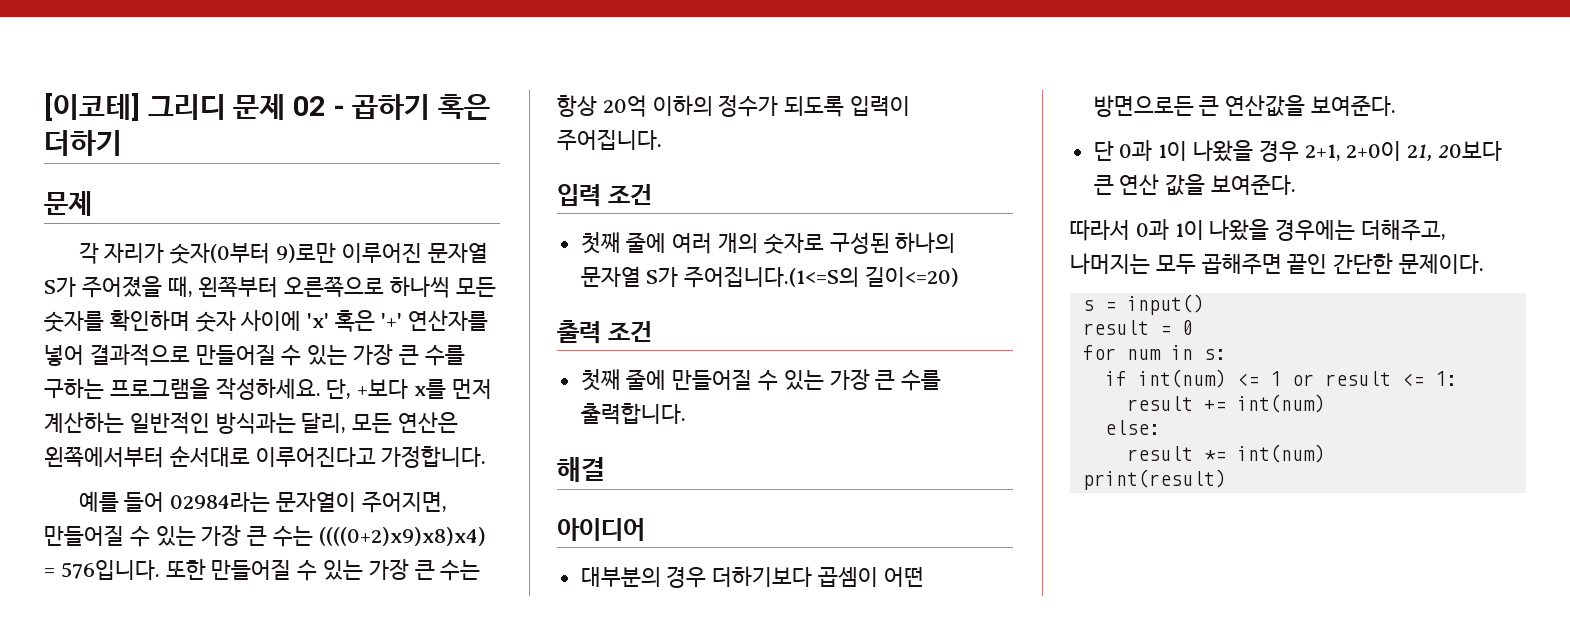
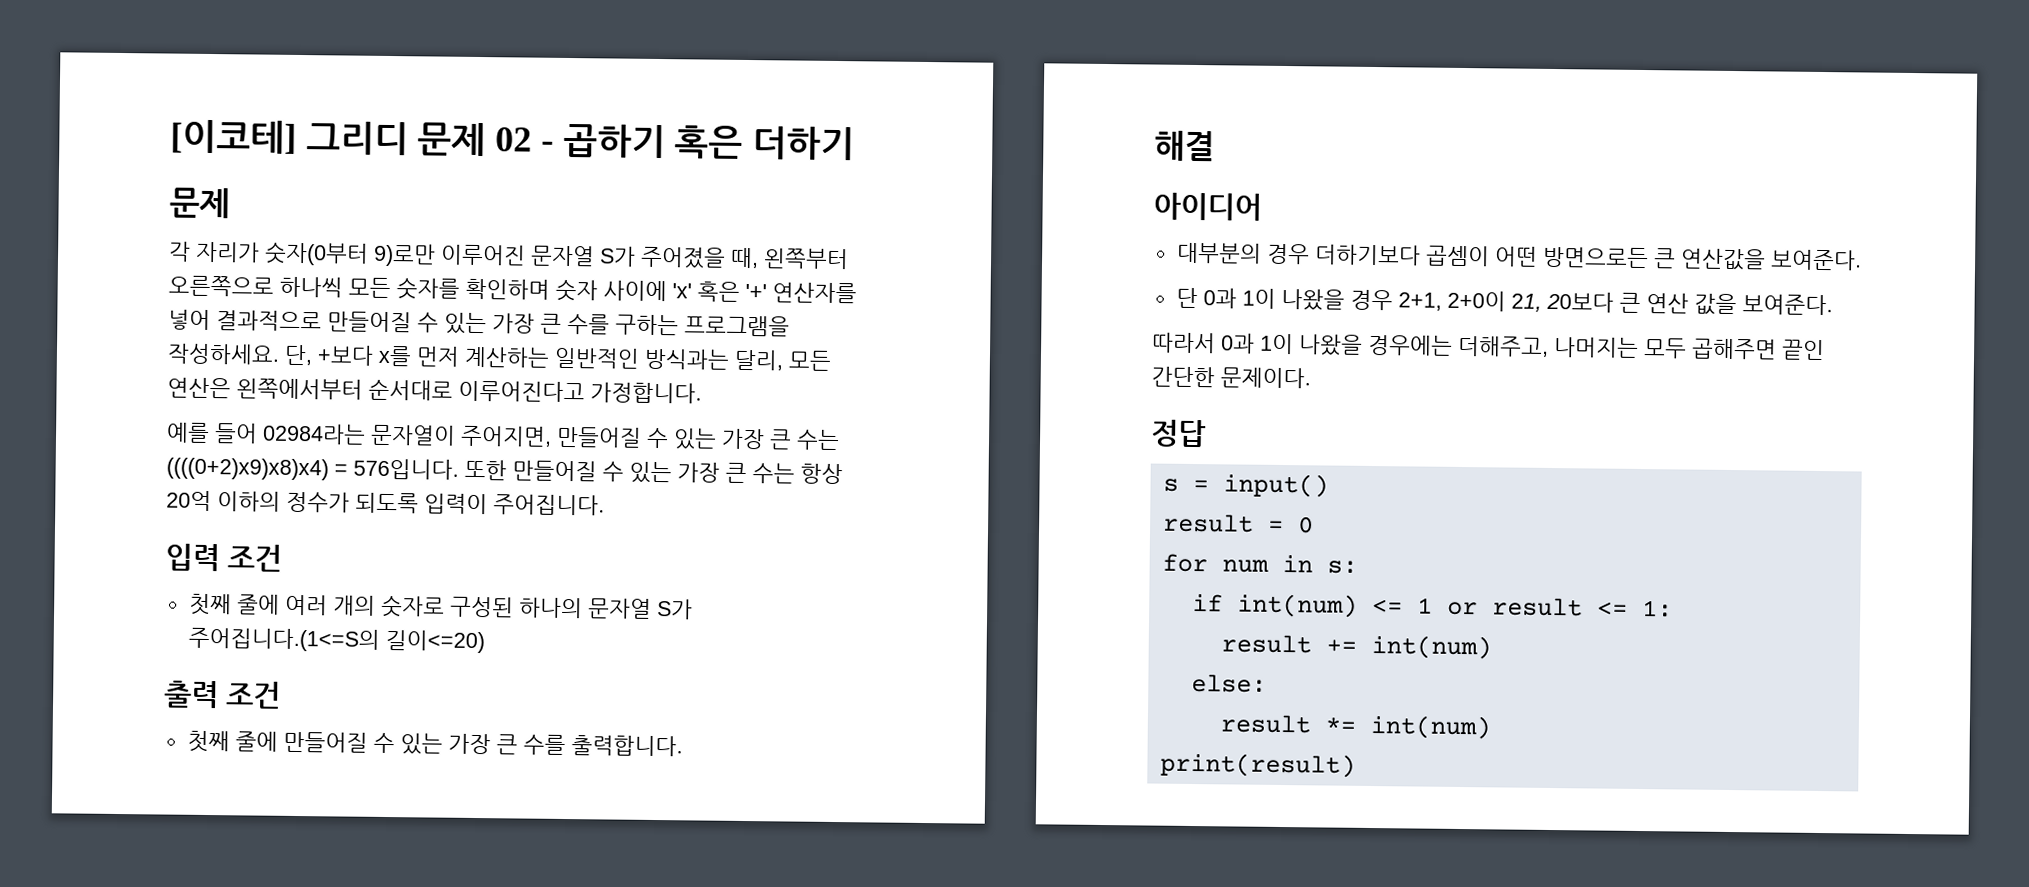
+ 정답

